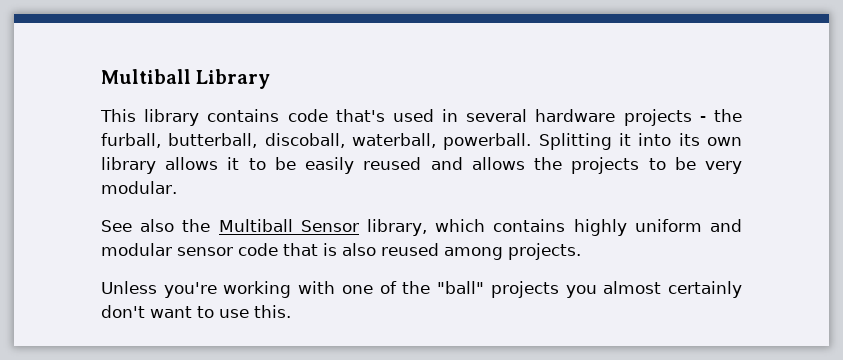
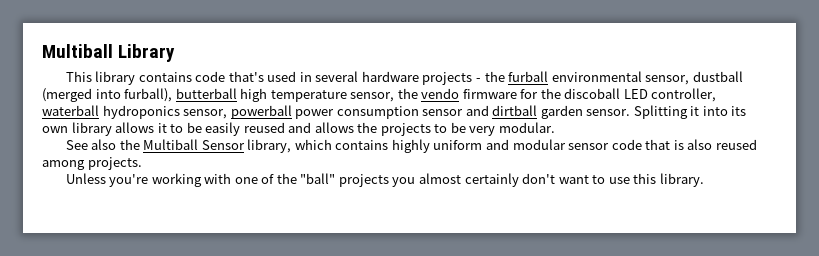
- This library contains code that's used in several hardware projects - the furball, butterball, discoball, waterball, powerball.
+ This library contains code that's used in several hardware projects - the furball environmental sensor, dustball (merged into furball), butterball high temperature sensor, the vendo firmware for the discoball LED controller, waterball hydroponics sensor, powerball power consumption sensor and dirtball garden sensor.
- Unless you're working with one of the "ball" projects you almost certainly don't want to use this.
+ Unless you're working with one of the "ball" projects you almost certainly don't want to use this library.

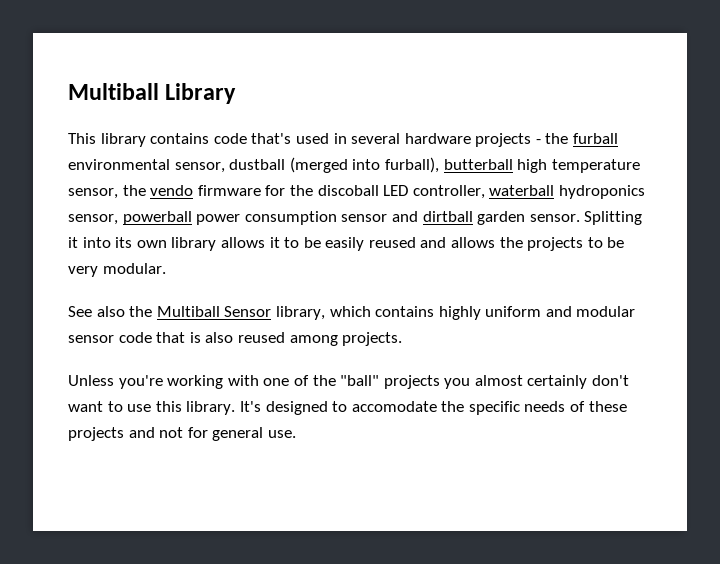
+ It's designed to accomodate the specific needs of these projects and not for general use.

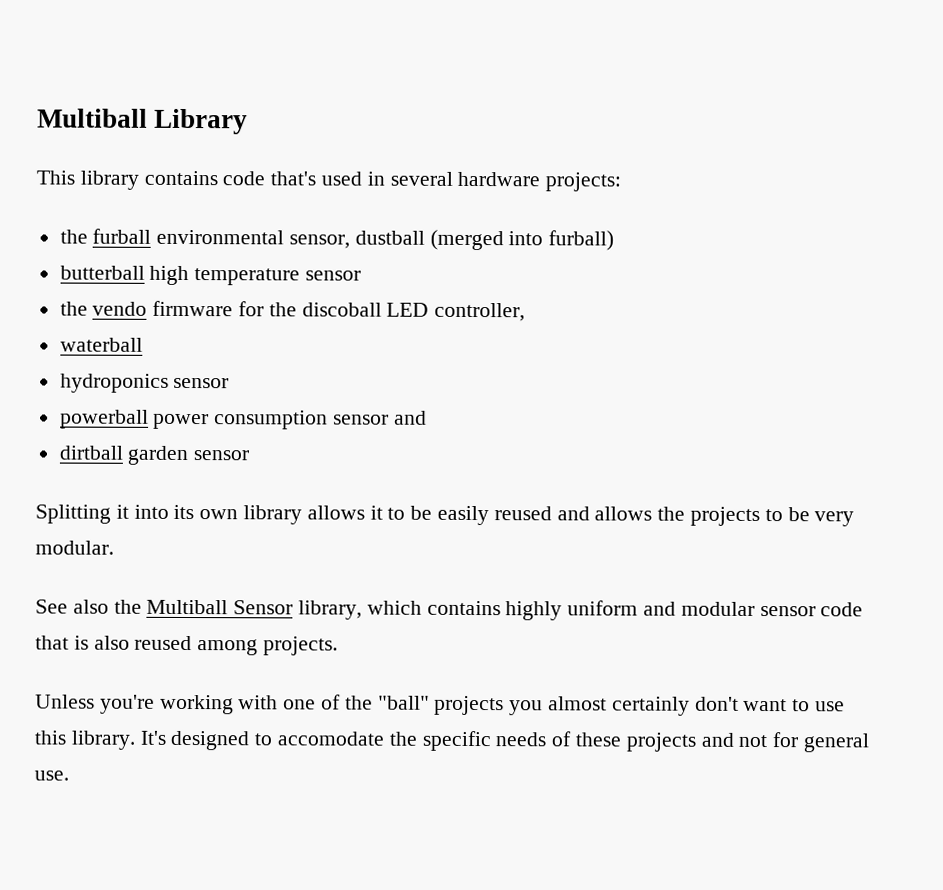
- This library contains code that's used in several hardware projects - the furball environmental sensor, dustball (merged into furball), butterball high temperature sensor, the vendo firmware for the discoball LED controller, waterball hydroponics sensor, powerball power consumption sensor and dirtball garden sensor. Splitting it into its own library allows it to be easily reused and allows the projects to be very modular.
+ This library contains code that's used in several hardware projects:
+ the furball environmental sensor, dustball (merged into furball)
+ butterball high temperature sensor
+ the vendo firmware for the discoball LED controller,
+ waterball
+ hydroponics sensor
+ powerball power consumption sensor and
+ dirtball garden sensor
+ Splitting it into its own library allows it to be easily reused and allows the projects to be very modular.

